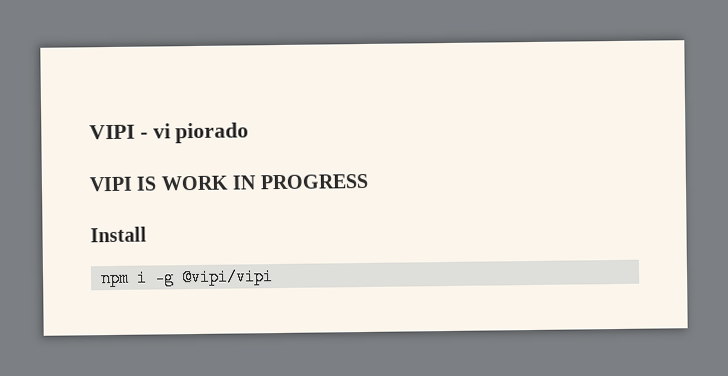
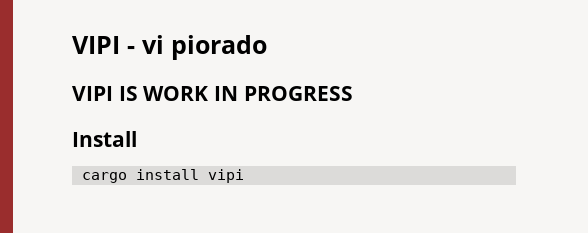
- npm i -g @vipi/vipi
+ cargo install vipi

